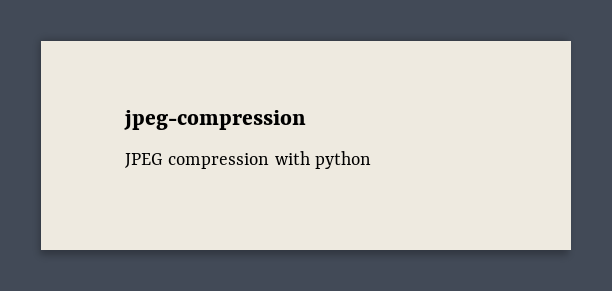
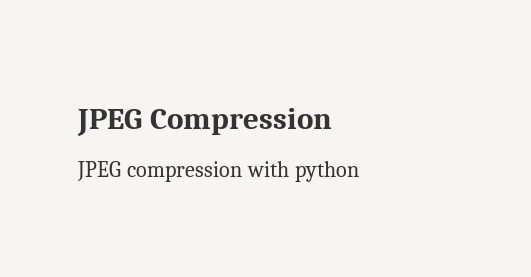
- jpeg-compression
+ JPEG Compression

